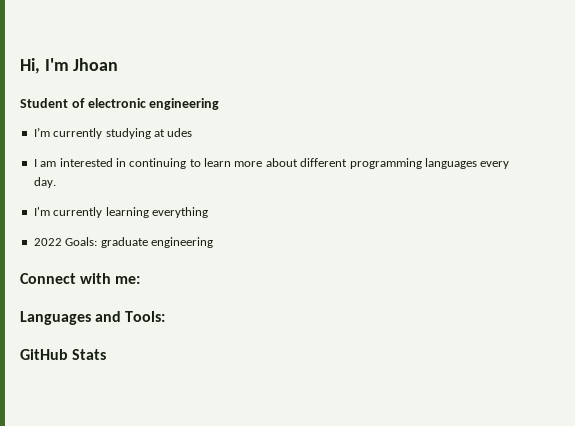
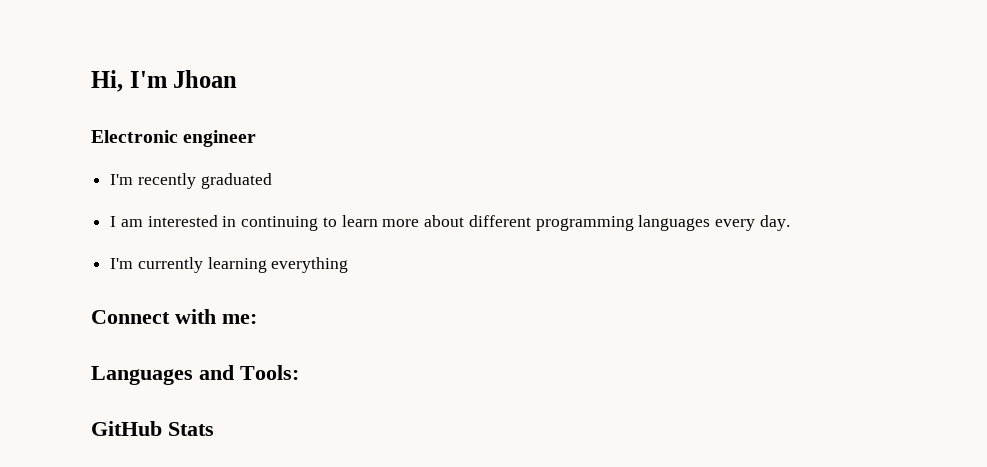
- Student of electronic engineering
- I’m currently studying at udes
+ Electronic engineer
+ I'm recently graduated
- 2022 Goals: graduate engineering

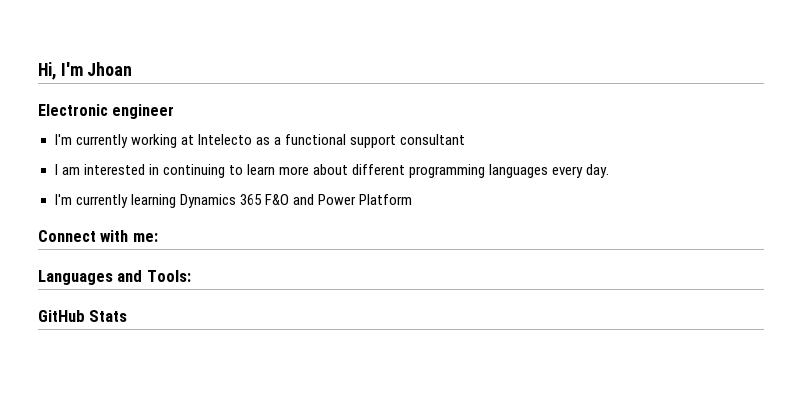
- I'm recently graduated
+ I'm currently working at Intelecto as a functional support consultant
- I'm currently learning everything
+ I'm currently learning Dynamics 365 F&O and Power Platform

